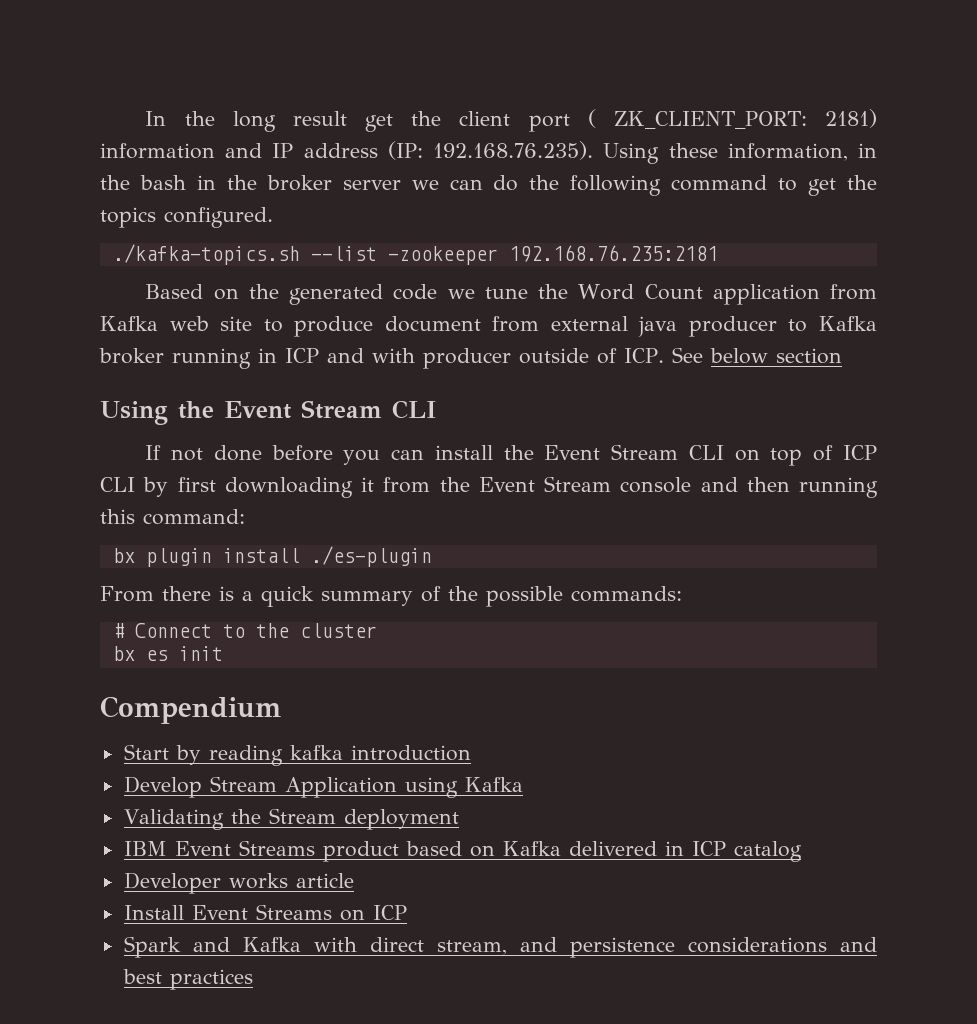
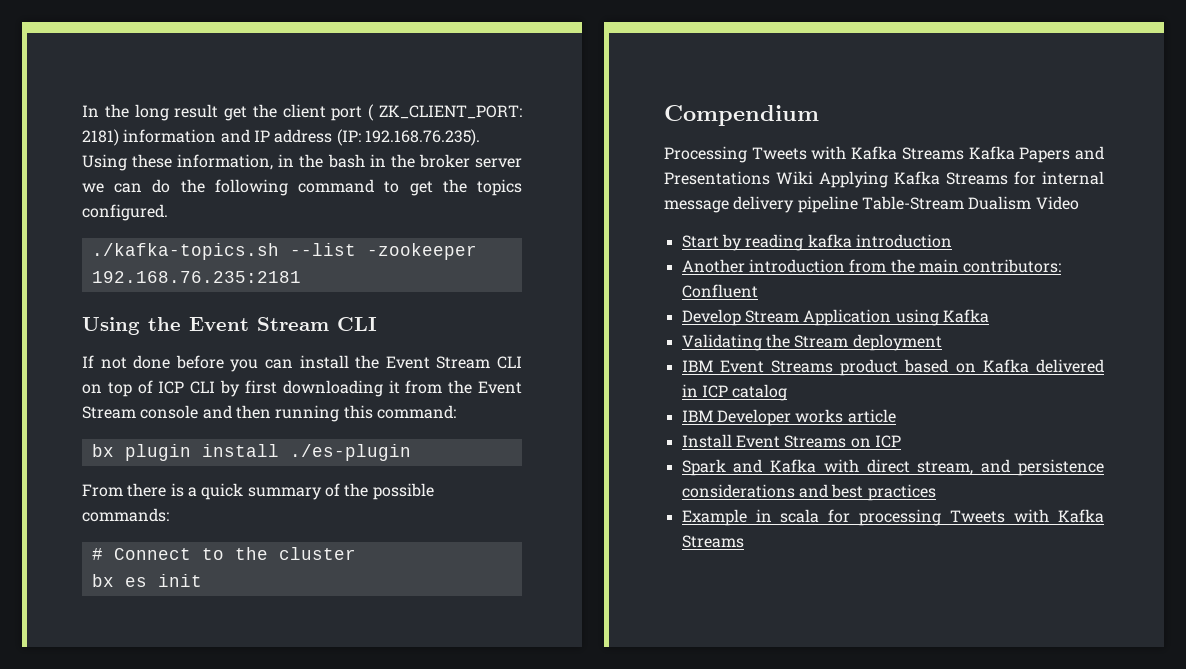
- Based on the generated code we tune the Word Count application from Kafka web site to produce document from external java producer to Kafka broker running in ICP and with producer outside of ICP. See below section
+ Processing Tweets with Kafka Streams Kafka Papers and Presentations Wiki Applying Kafka Streams for internal message delivery pipeline Table-Stream Dualism Video
+ Another introduction from the main contributors: Confluent
- Developer works article
+ IBM Developer works article
+ Example in scala for processing Tweets with Kafka Streams

